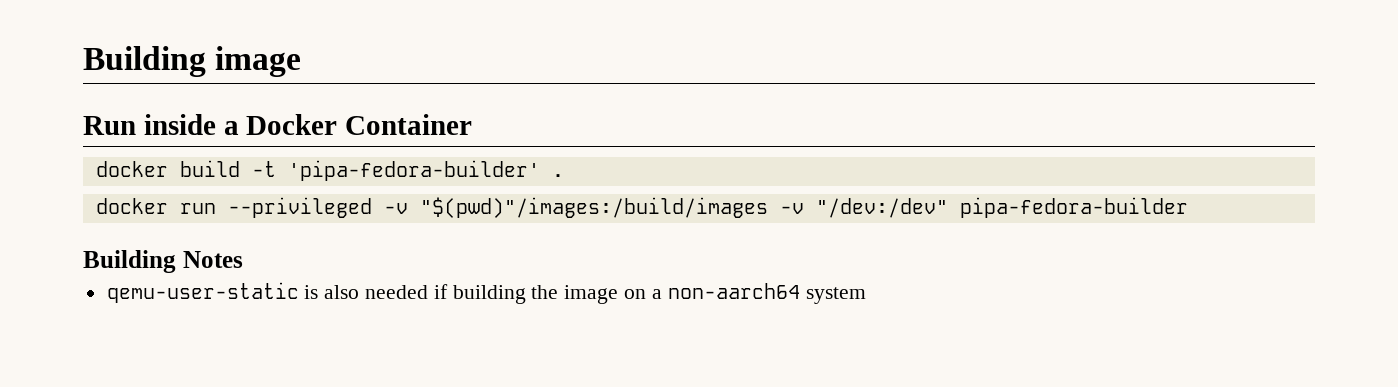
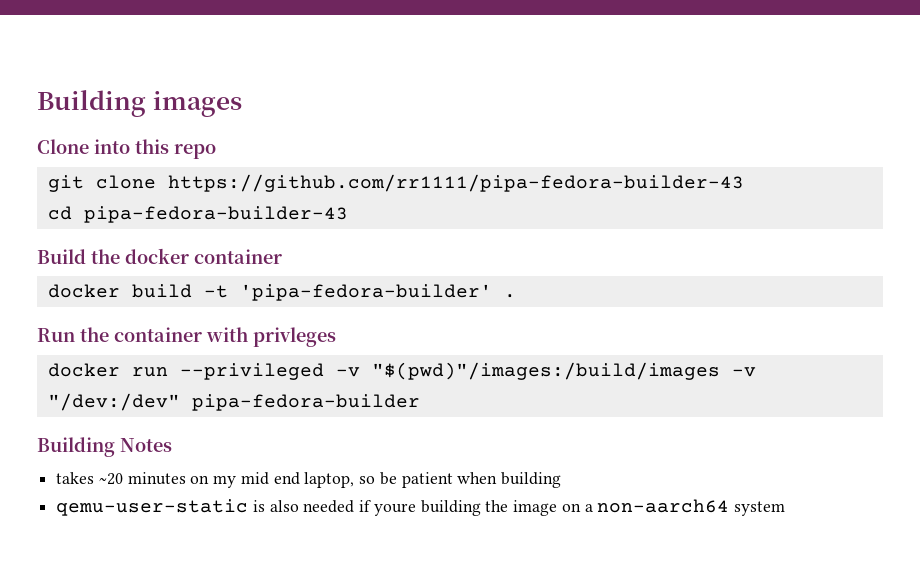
- Building image
- Run inside a Docker Container
+ Building images
+ Clone into this repo
+ git clone https://github.com/rr1111/pipa-fedora-builder-43
+ cd pipa-fedora-builder-43
+ Build the docker container
+ Run the container with privleges
+ takes ~20 minutes on my mid end laptop, so be patient when building
- qemu-user-static is also needed if building the image on a non-aarch64 system
+ qemu-user-static is also needed if youre building the image on a non-aarch64 system

